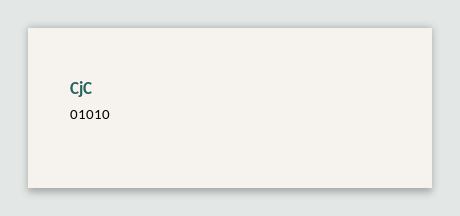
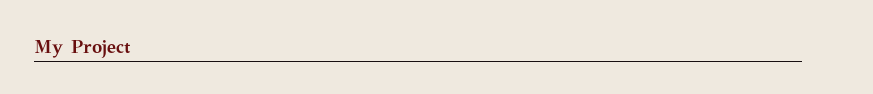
- CjC
- 01010
+ My Project

